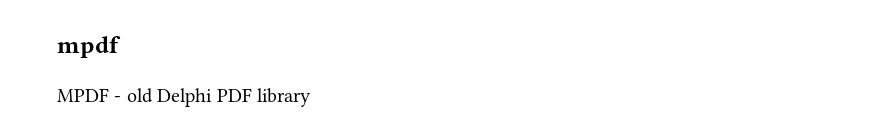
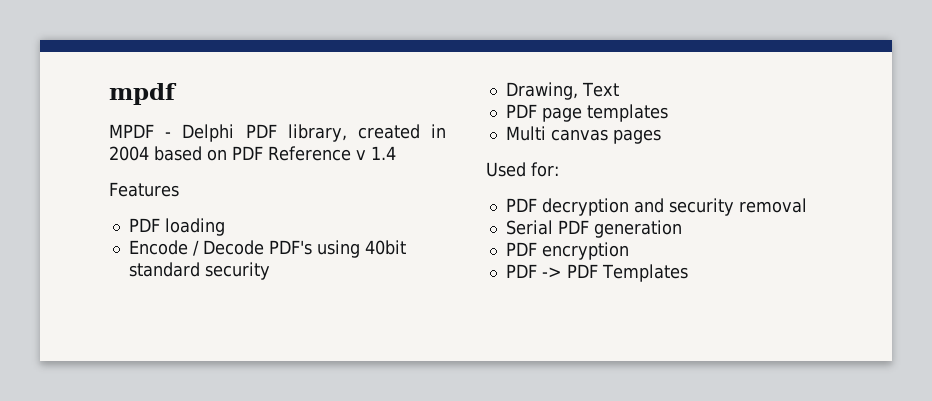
- MPDF - old Delphi PDF library
+ MPDF - Delphi PDF library, created in 2004 based on PDF Reference v 1.4
+ Features
+ PDF loading
+ Encode / Decode PDF's using 40bit standard security
+ Drawing, Text
+ PDF page templates
+ Multi canvas pages
+ Used for:
+ PDF decryption and security removal
+ Serial PDF generation
+ PDF encryption
+ PDF -> PDF Templates

